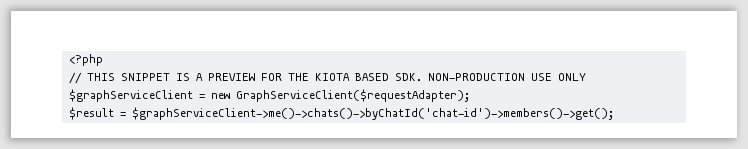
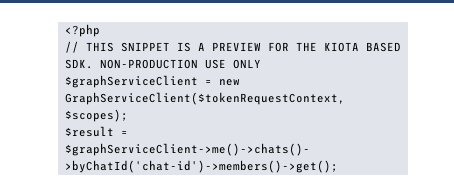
- $graphServiceClient = new GraphServiceClient($requestAdapter);
+ $graphServiceClient = new GraphServiceClient($tokenRequestContext, $scopes);

